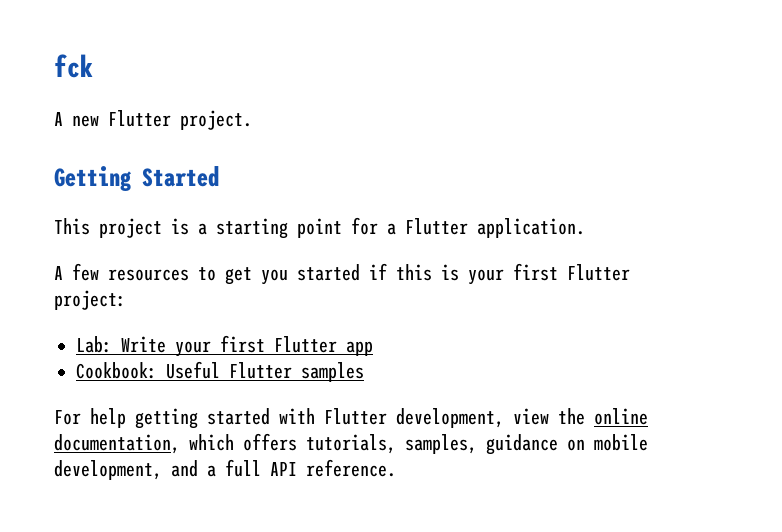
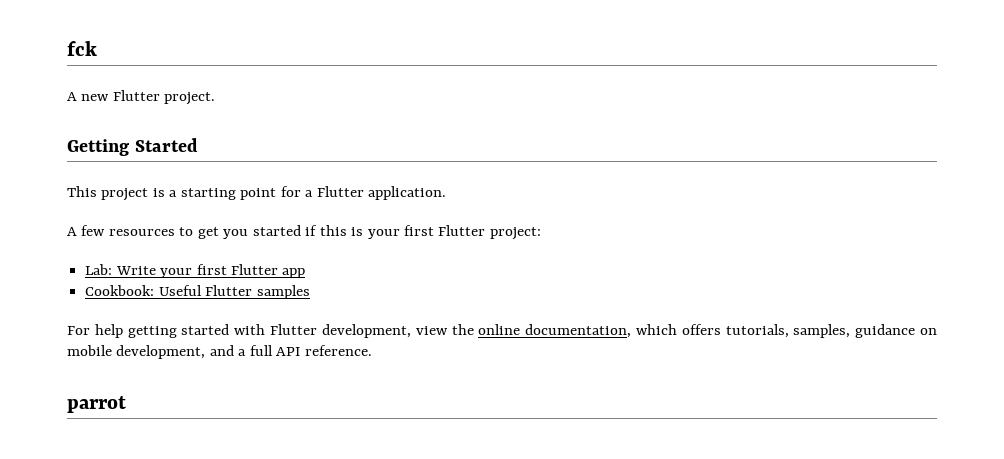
+ parrot

